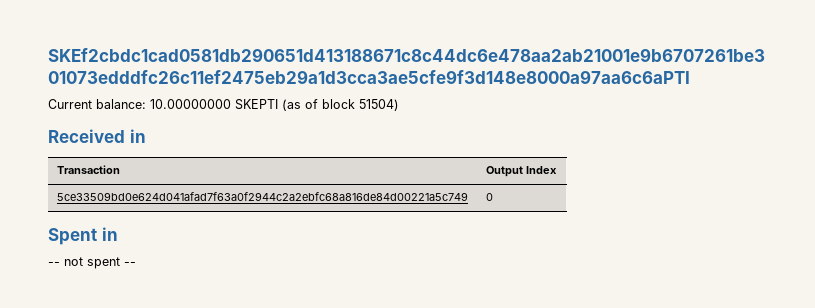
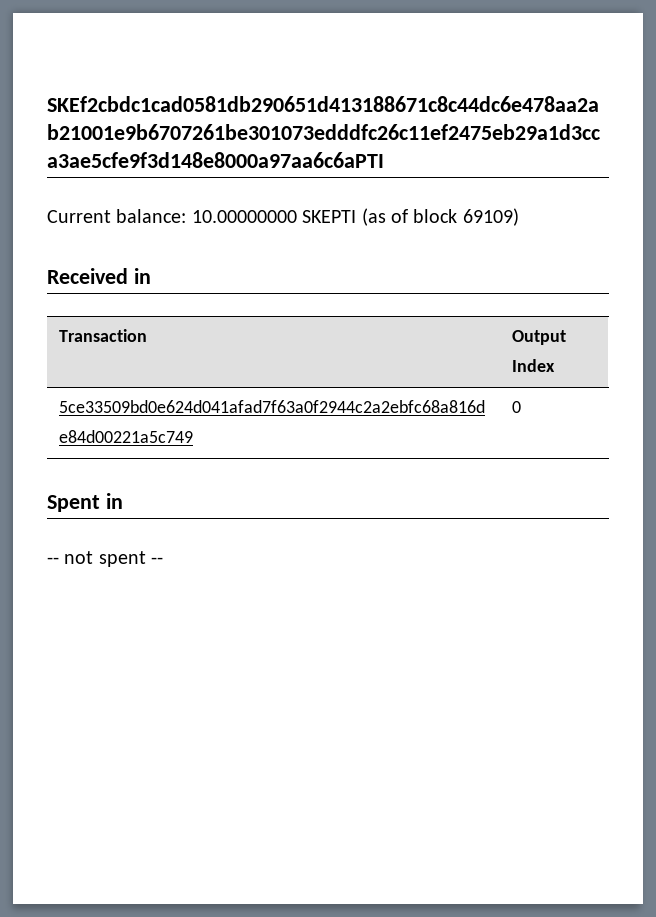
- Current balance: 10.00000000 SKEPTI (as of block 51504)
+ Current balance: 10.00000000 SKEPTI (as of block 69109)

